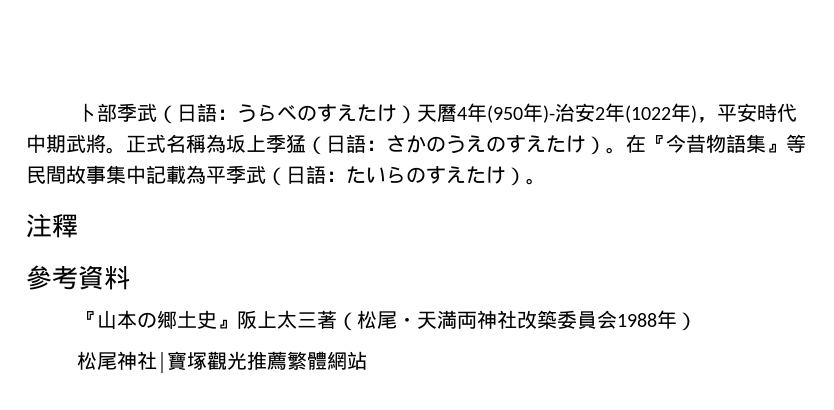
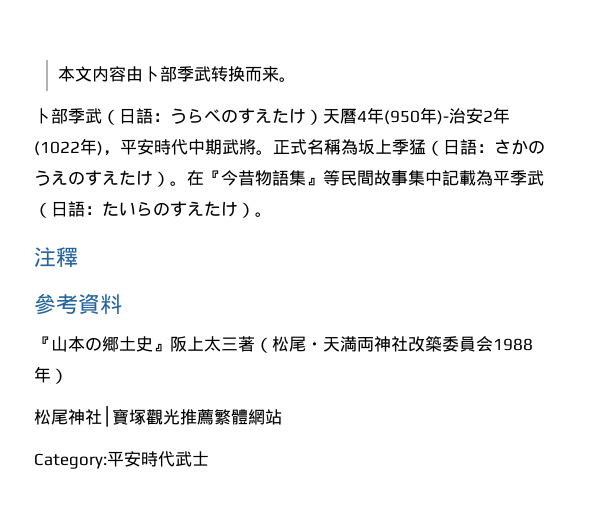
+ 本文内容由卜部季武转换而来。
+ Category:平安時代武士

